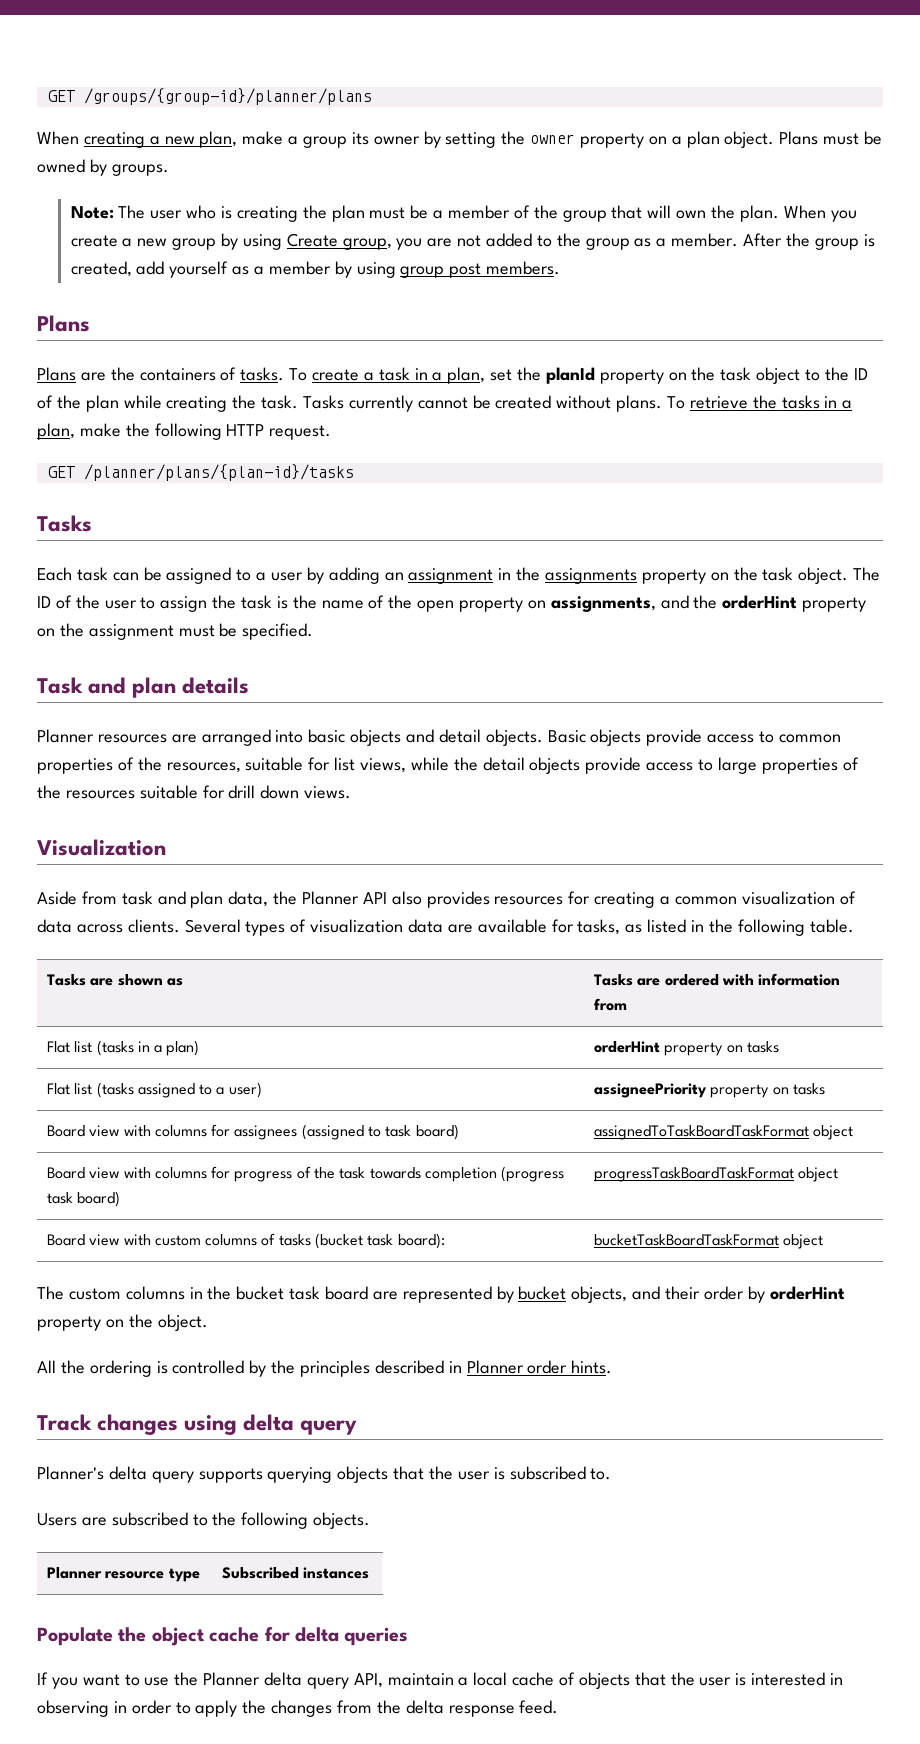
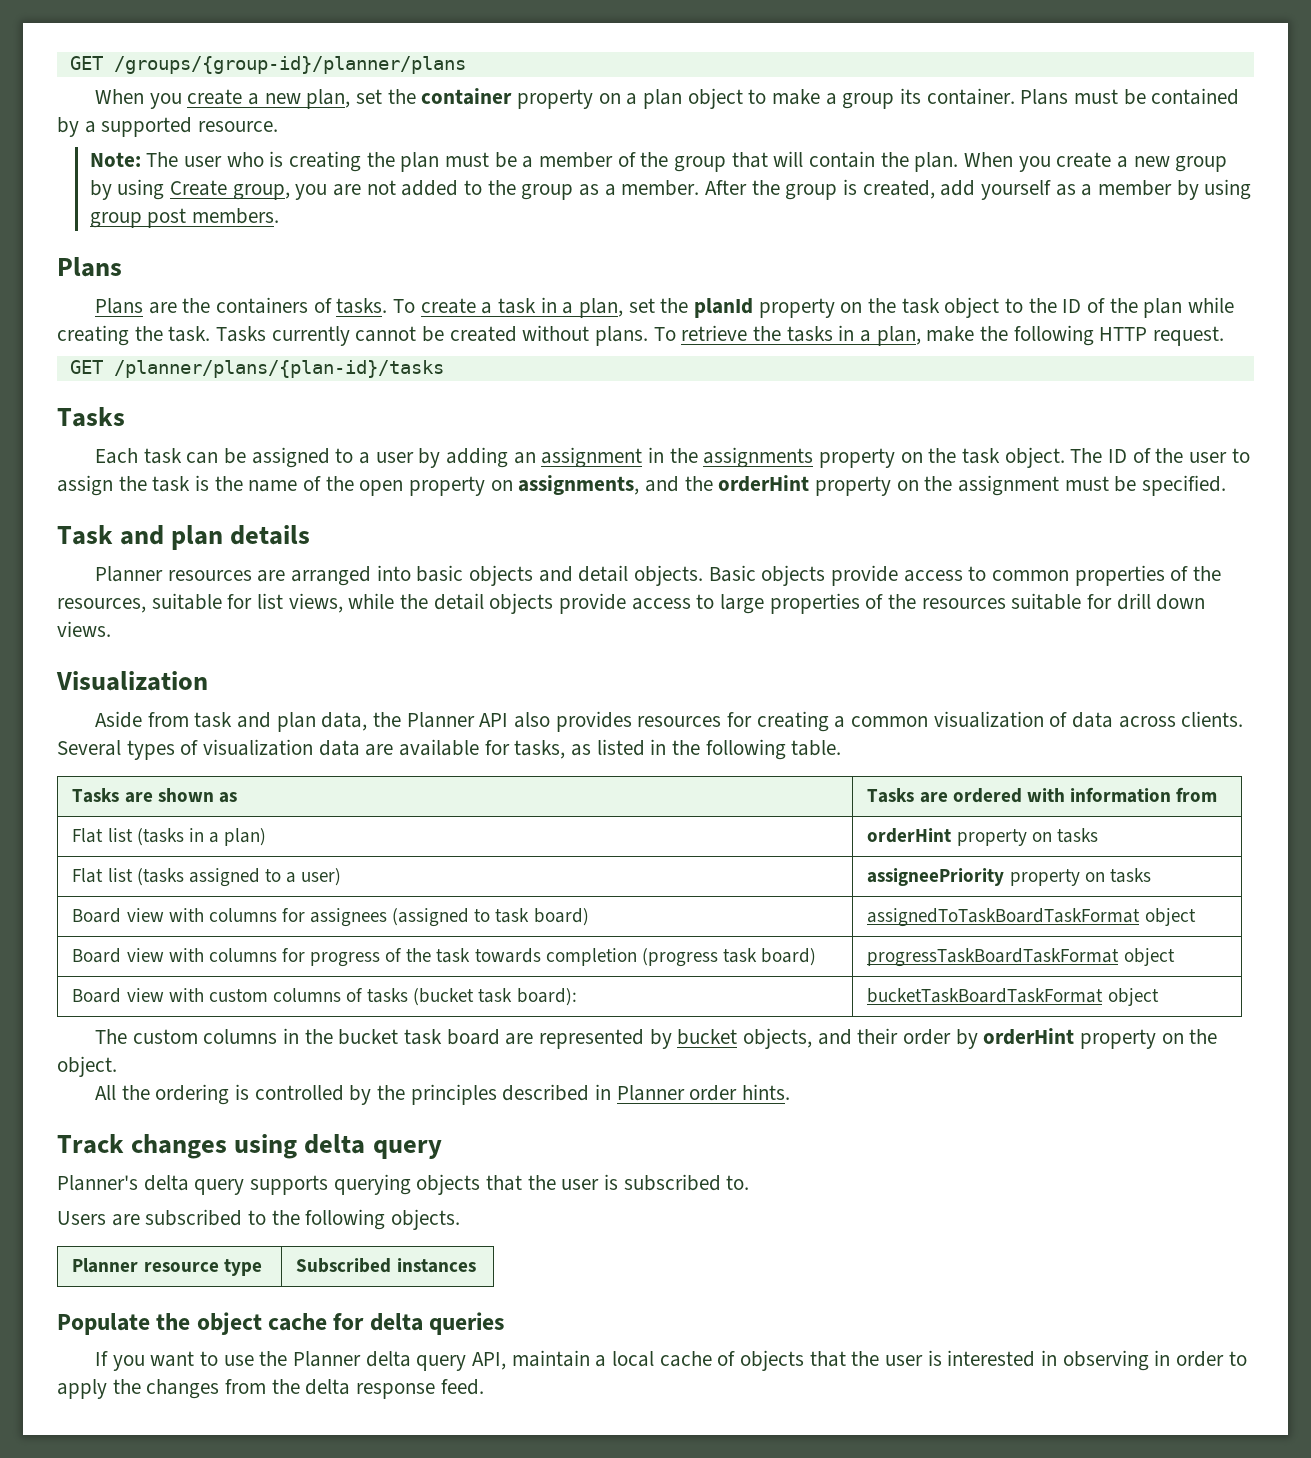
- When creating a new plan, make a group its owner by setting the owner property on a plan object. Plans must be owned by groups.
+ When you create a new plan, set the container property on a plan object to make a group its container. Plans must be contained by a supported resource.
- Note: The user who is creating the plan must be a member of the group that will own the plan.
+ Note: The user who is creating the plan must be a member of the group that will contain the plan.

